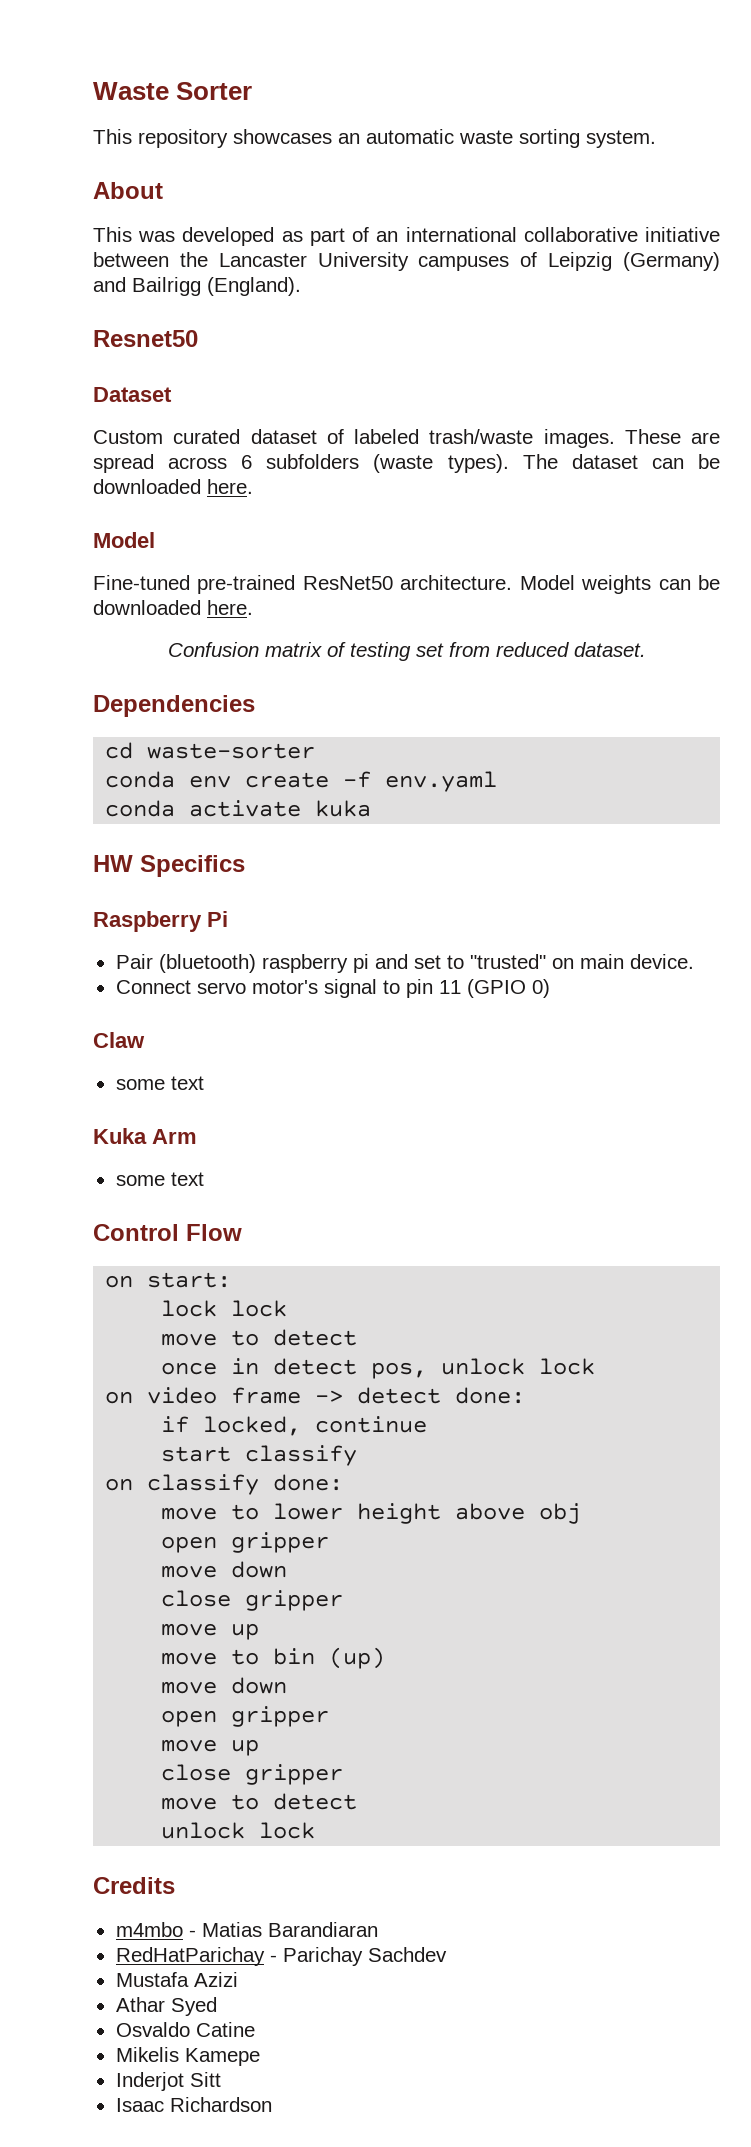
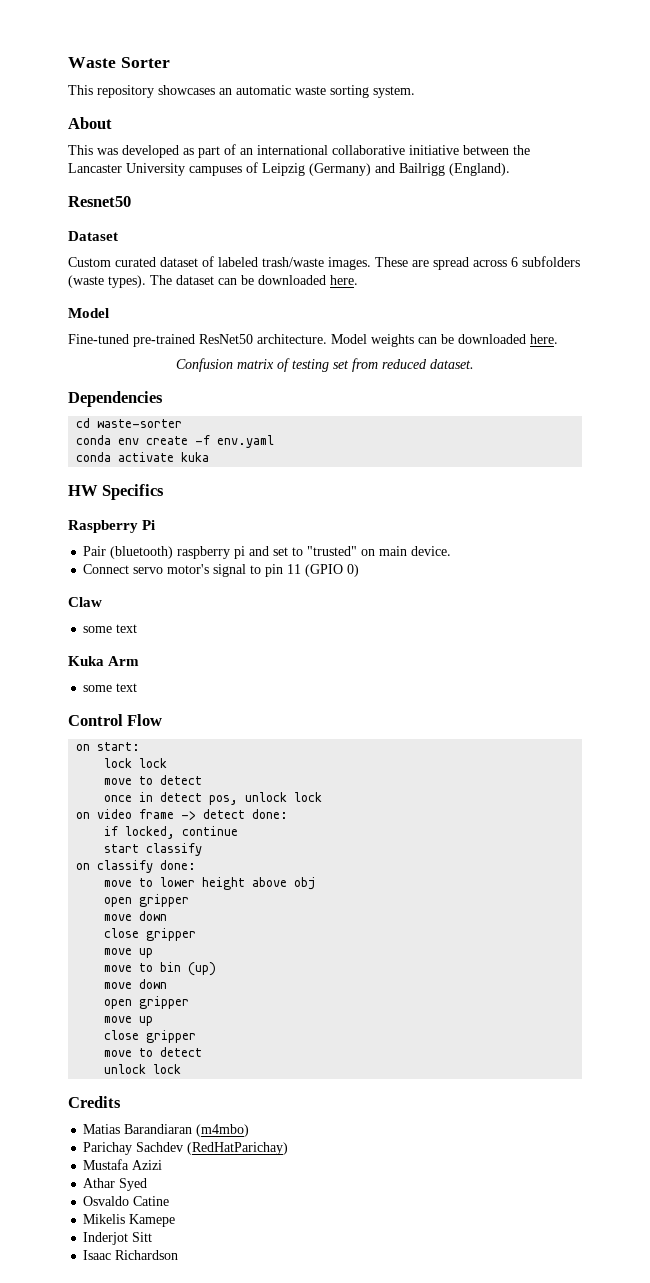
- m4mbo - Matias Barandiaran
- RedHatParichay - Parichay Sachdev
+ Matias Barandiaran (m4mbo)
+ Parichay Sachdev (RedHatParichay)

